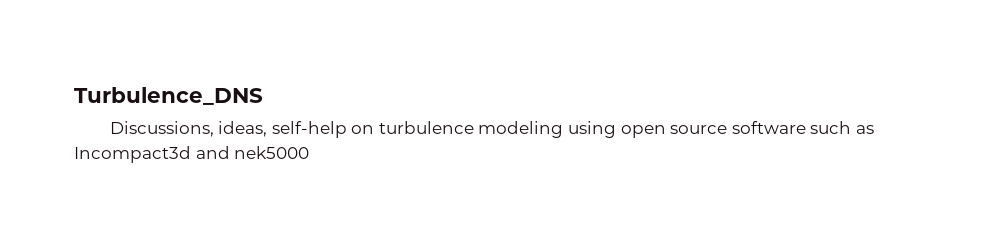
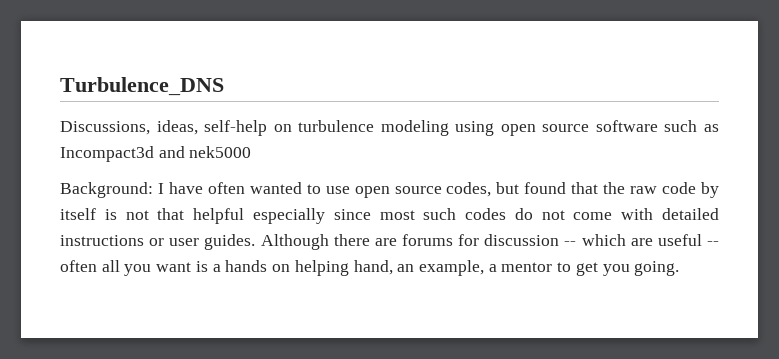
+ Background: I have often wanted to use open source codes, but found that the raw code by itself is not that helpful especially since most such codes do not come with detailed instructions or user guides. Although there are forums for discussion -- which are useful -- often all you want is a hands on helping hand, an example, a mentor to get you going.

